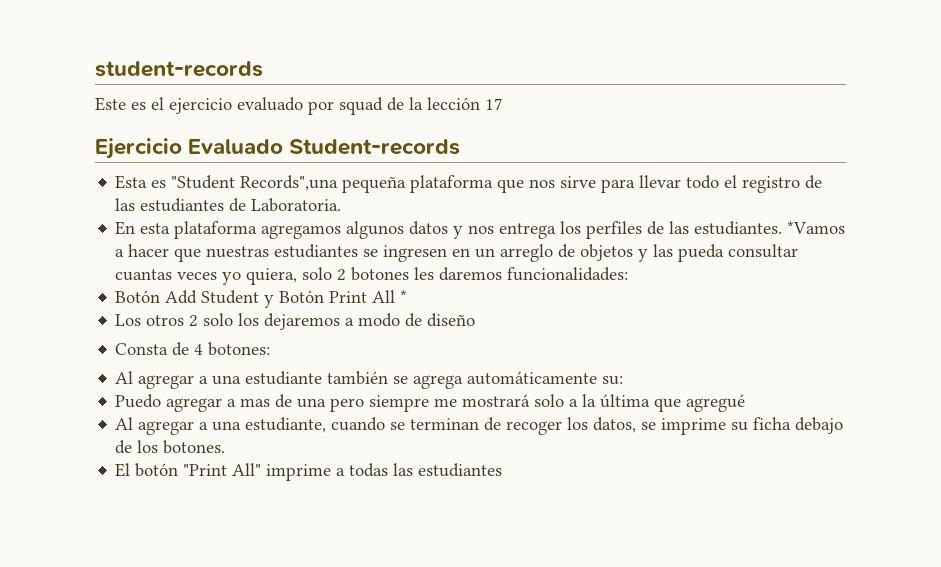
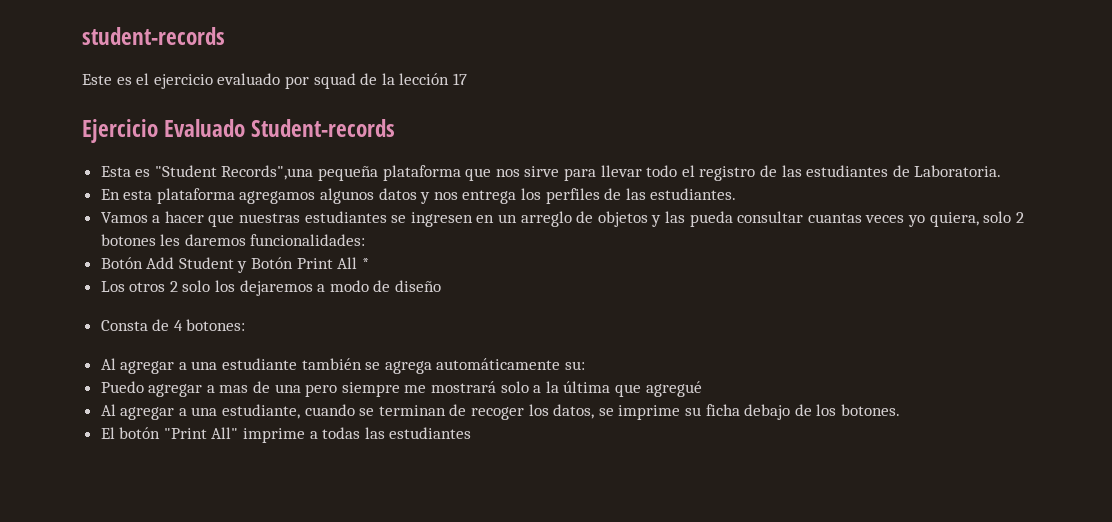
- En esta plataforma agregamos algunos datos y nos entrega los perfiles de las estudiantes. *Vamos a hacer que nuestras estudiantes se ingresen en un arreglo de objetos y las pueda consultar cuantas veces yo quiera, solo 2 botones les daremos funcionalidades:
+ En esta plataforma agregamos algunos datos y nos entrega los perfiles de las estudiantes.
+ Vamos a hacer que nuestras estudiantes se ingresen en un arreglo de objetos y las pueda consultar cuantas veces yo quiera, solo 2 botones les daremos funcionalidades:

